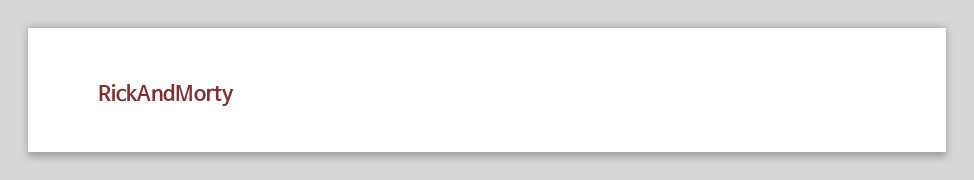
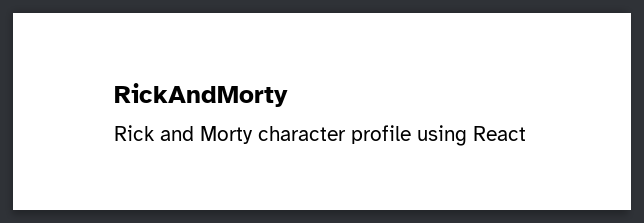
+ Rick and Morty character profile using React

